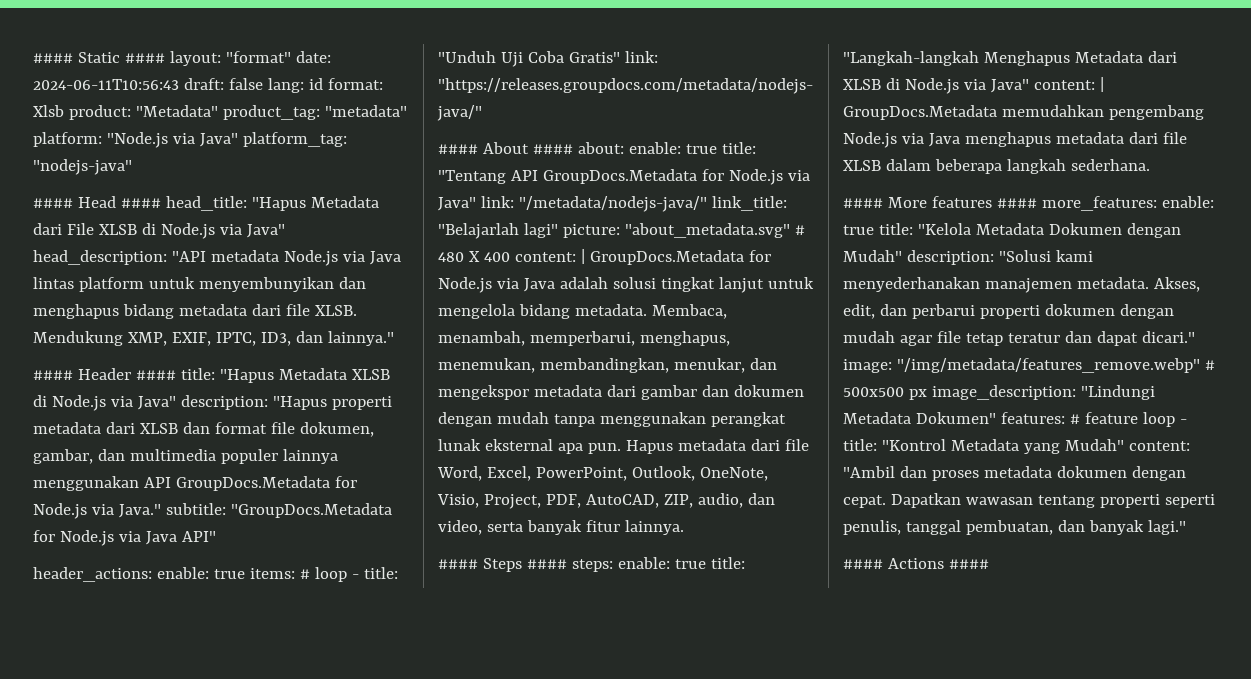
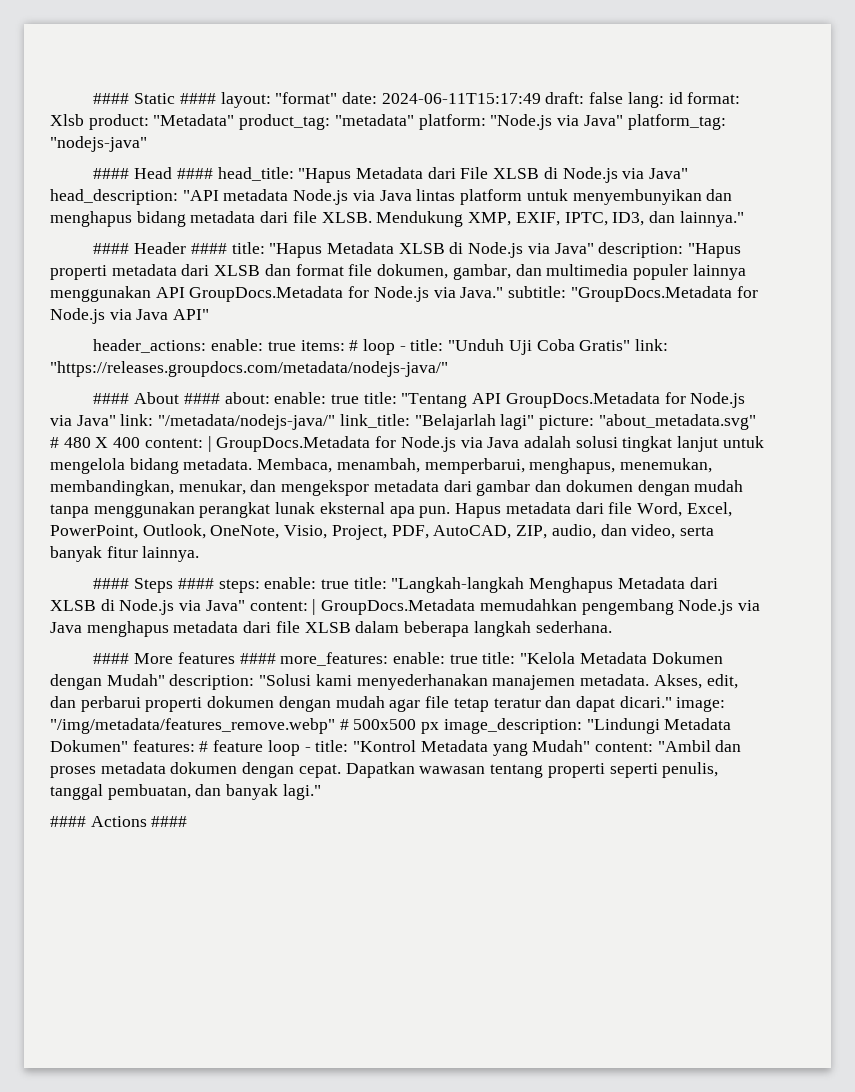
- #### Static #### layout: "format" date: 2024-06-11T10:56:43 draft: false lang: id format: Xlsb product: "Metadata" product_tag: "metadata" platform: "Node.js via Java" platform_tag: "nodejs-java"
+ #### Static #### layout: "format" date: 2024-06-11T15:17:49 draft: false lang: id format: Xlsb product: "Metadata" product_tag: "metadata" platform: "Node.js via Java" platform_tag: "nodejs-java"

